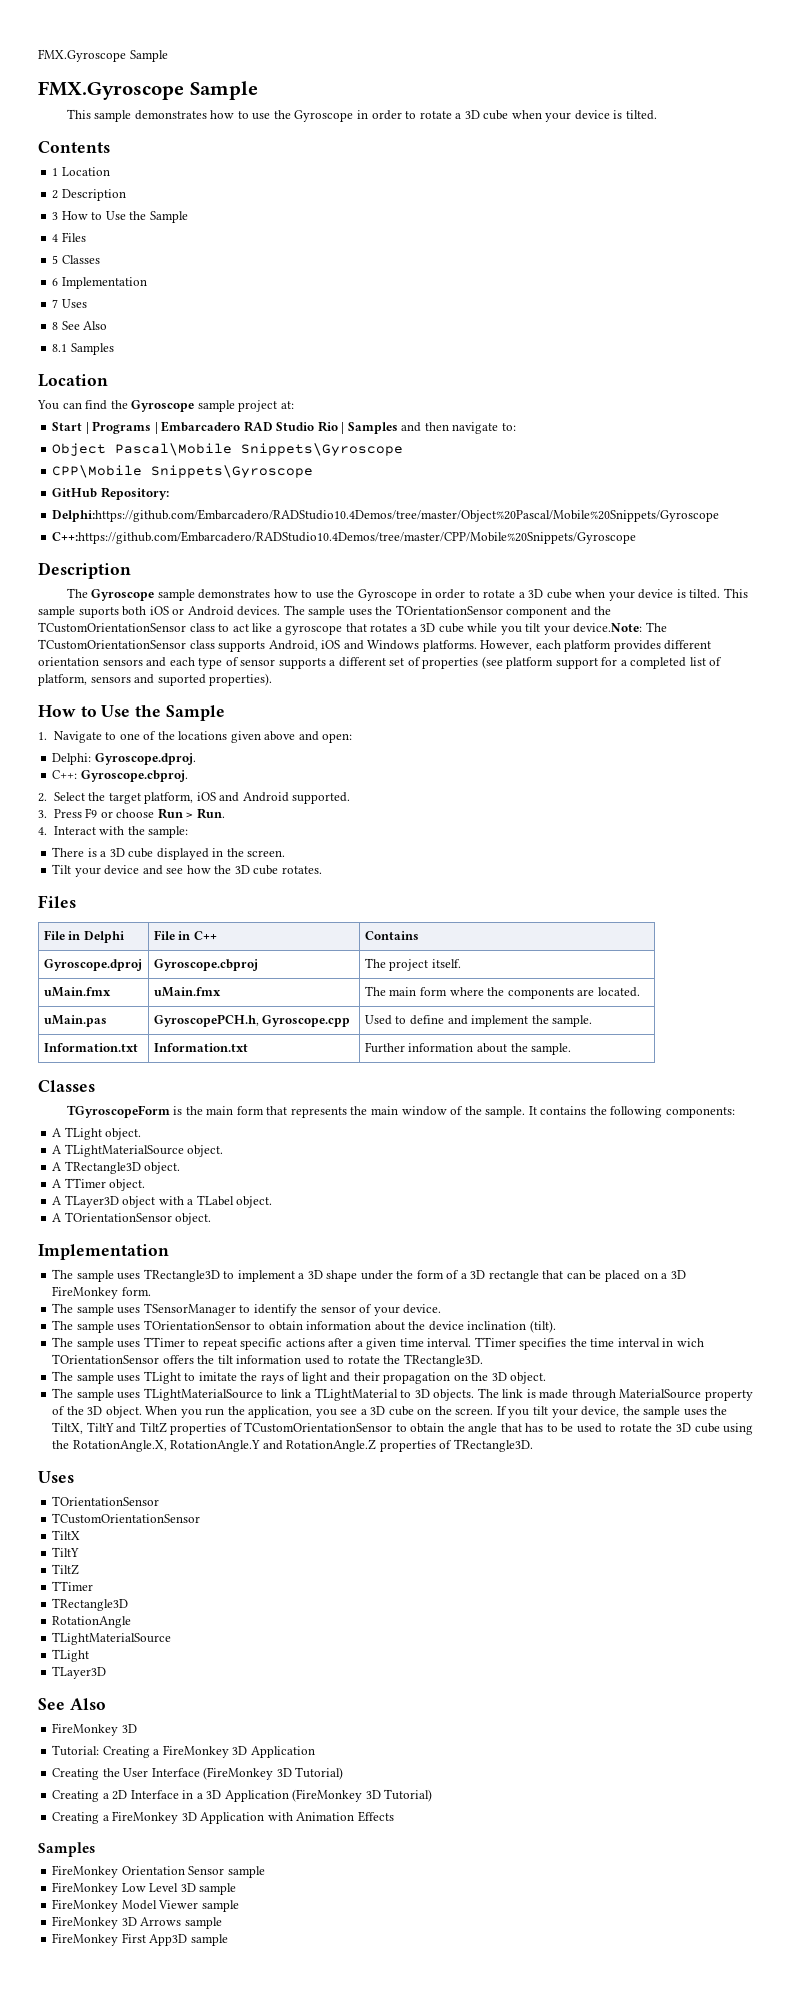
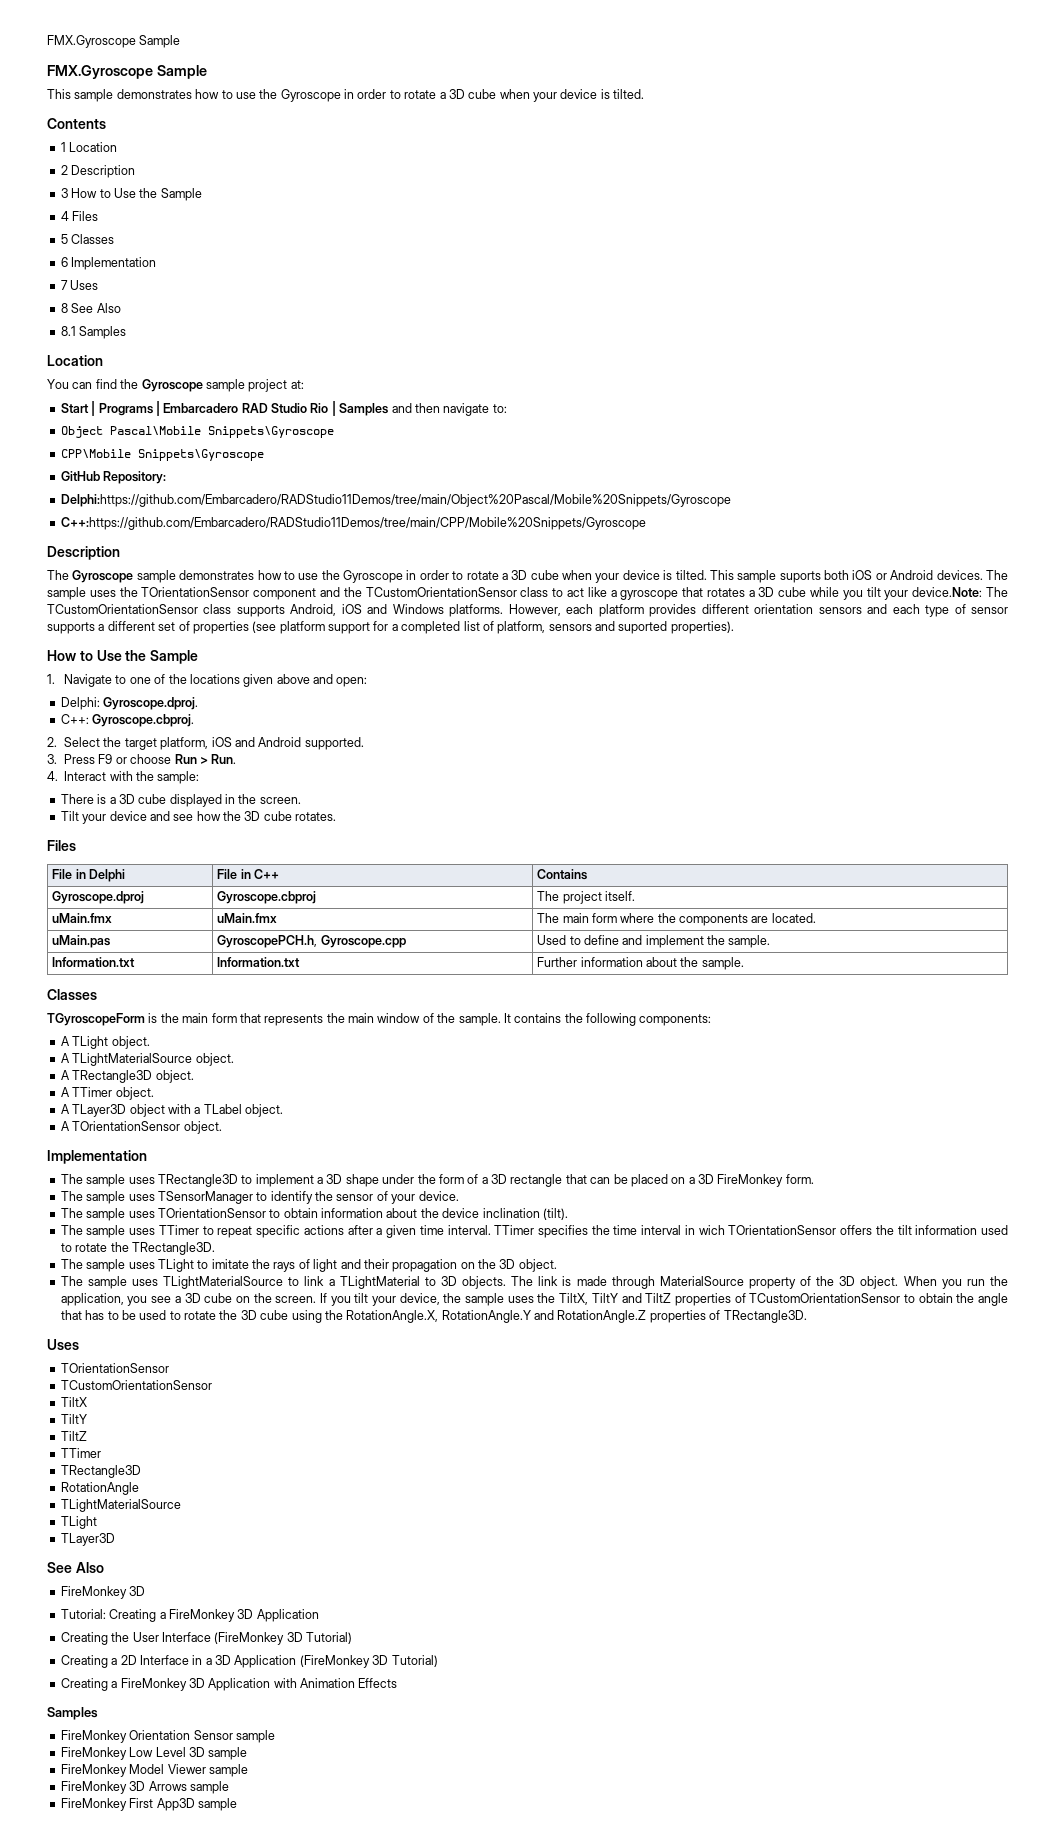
- Delphi:https://github.com/Embarcadero/RADStudio10.4Demos/tree/master/Object%20Pascal/Mobile%20Snippets/Gyroscope
- C++:https://github.com/Embarcadero/RADStudio10.4Demos/tree/master/CPP/Mobile%20Snippets/Gyroscope
+ Delphi:https://github.com/Embarcadero/RADStudio11Demos/tree/main/Object%20Pascal/Mobile%20Snippets/Gyroscope
+ C++:https://github.com/Embarcadero/RADStudio11Demos/tree/main/CPP/Mobile%20Snippets/Gyroscope

